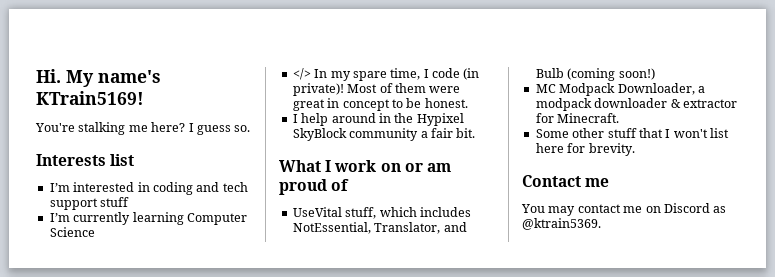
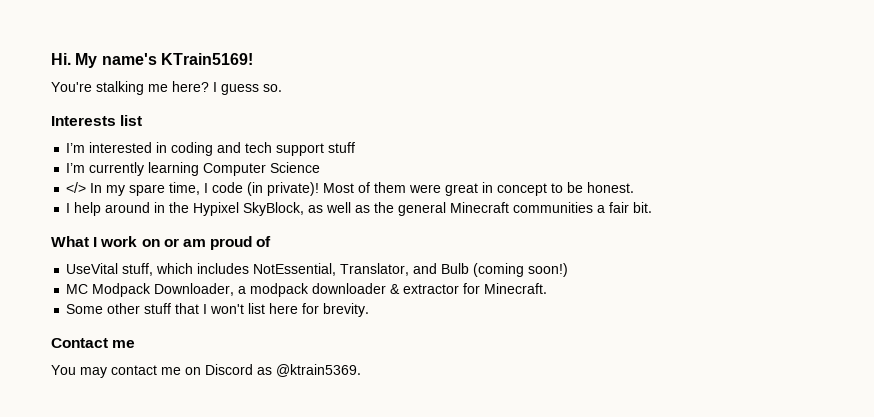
- I help around in the Hypixel SkyBlock community a fair bit.
+ I help around in the Hypixel SkyBlock, as well as the general Minecraft communities a fair bit.

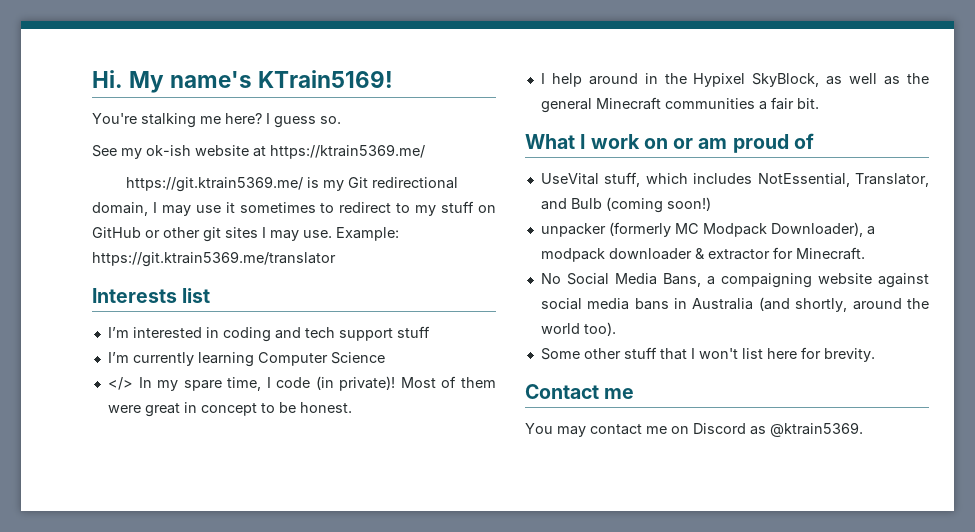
+ See my ok-ish website at https://ktrain5369.me/
+ https://git.ktrain5369.me/ is my Git redirectional domain, I may use it sometimes to redirect to my stuff on GitHub or other git sites I may use. Example: https://git.ktrain5369.me/translator
- MC Modpack Downloader, a modpack downloader & extractor for Minecraft.
+ unpacker (formerly MC Modpack Downloader), a modpack downloader & extractor for Minecraft.
+ No Social Media Bans, a compaigning website against social media bans in Australia (and shortly, around the world too).

